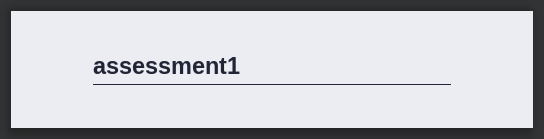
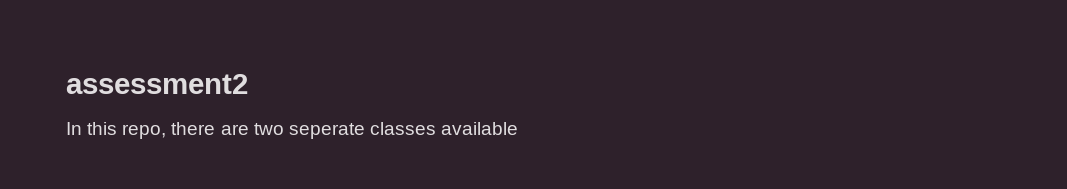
- assessment1
+ assessment2
+ In this repo, there are two seperate classes available

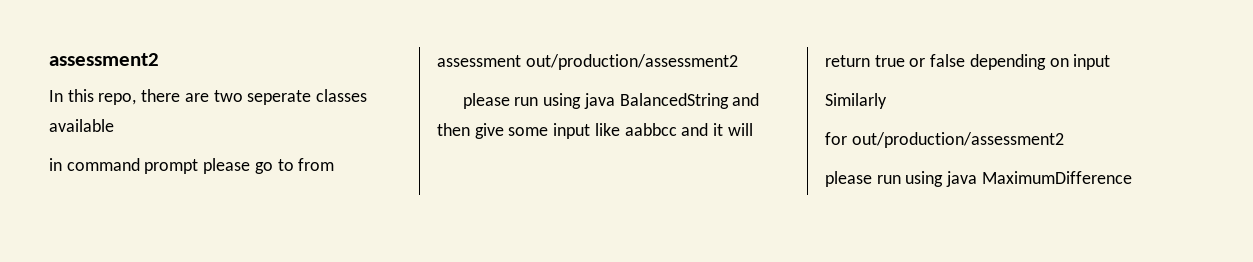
+ in command prompt please go to from assessment out/production/assessment2
+ please run using java BalancedString and then give some input like aabbcc and it will return true or false depending on input
+ Similarly
+ for out/production/assessment2
+ please run using java MaximumDifference

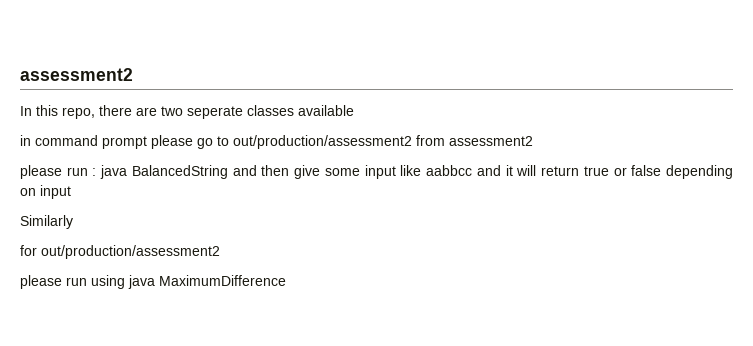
- in command prompt please go to from assessment out/production/assessment2
- please run using java BalancedString and then give some input like aabbcc and it will return true or false depending on input
+ in command prompt please go to out/production/assessment2 from assessment2
+ please run : java BalancedString and then give some input like aabbcc and it will return true or false depending on input

